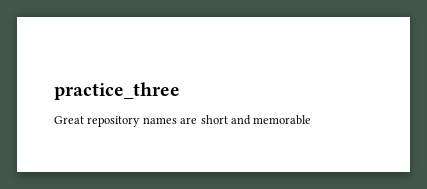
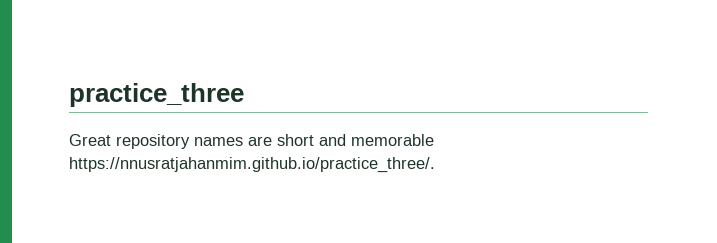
- Great repository names are short and memorable
+ Great repository names are short and memorable https://nnusratjahanmim.github.io/practice_three/.

